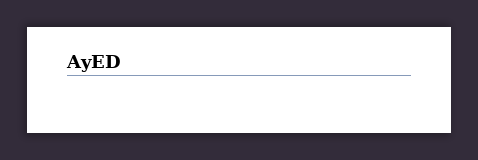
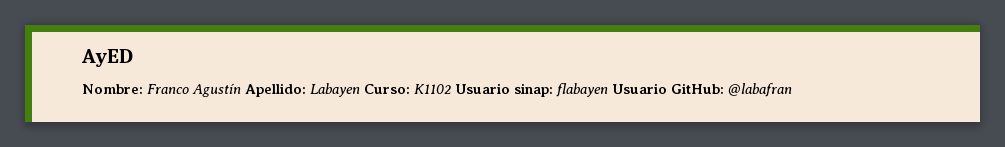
+ Nombre: Franco Agustín Apellido: Labayen Curso: K1102 Usuario sinap: flabayen Usuario GitHub: @labafran

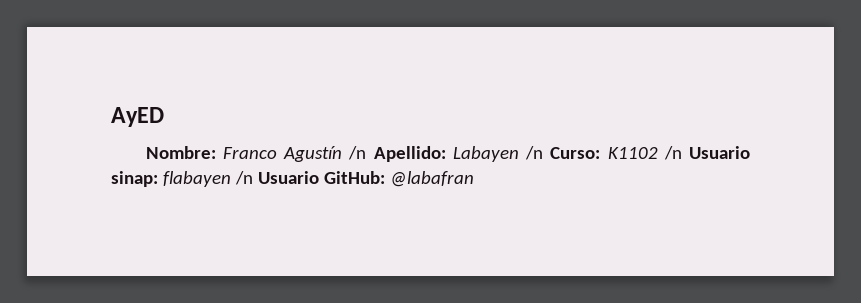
- Nombre: Franco Agustín Apellido: Labayen Curso: K1102 Usuario sinap: flabayen Usuario GitHub: @labafran
+ Nombre: Franco Agustín /n Apellido: Labayen /n Curso: K1102 /n Usuario sinap: flabayen /n Usuario GitHub: @labafran

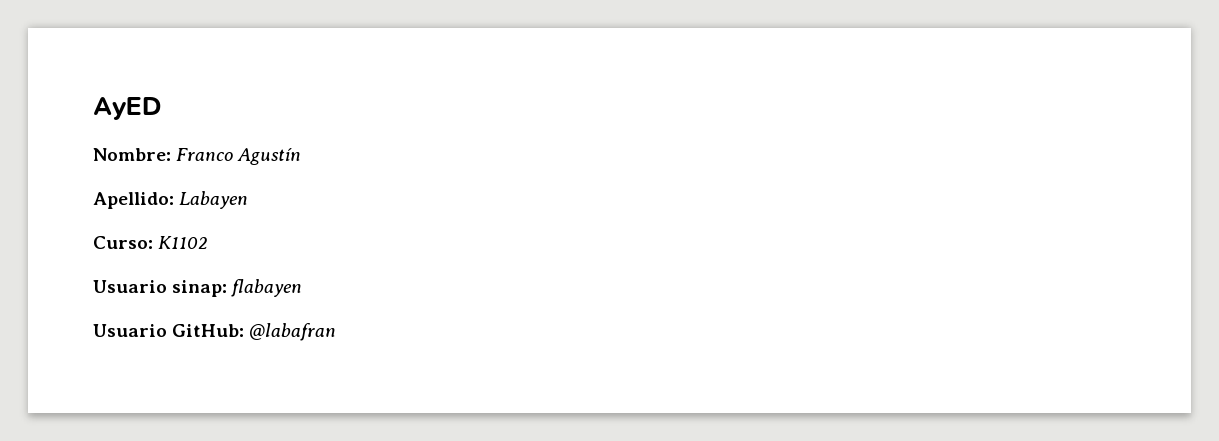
- Nombre: Franco Agustín /n Apellido: Labayen /n Curso: K1102 /n Usuario sinap: flabayen /n Usuario GitHub: @labafran
+ Nombre: Franco Agustín
+ Apellido: Labayen
+ Curso: K1102
+ Usuario sinap: flabayen
+ Usuario GitHub: @labafran

